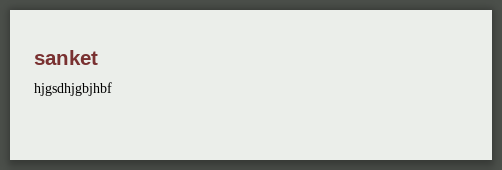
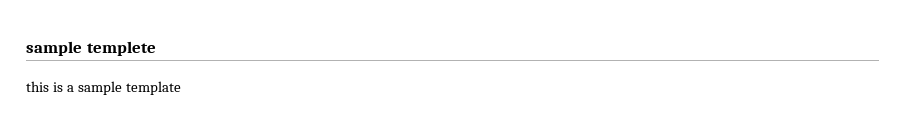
- sanket
- hjgsdhjgbjhbf
+ sample templete
+ this is a sample template

